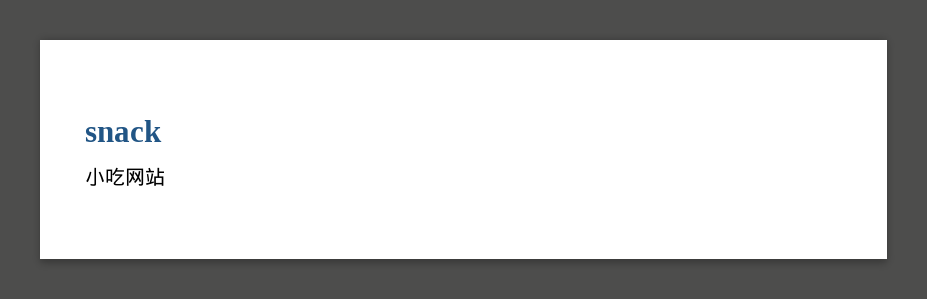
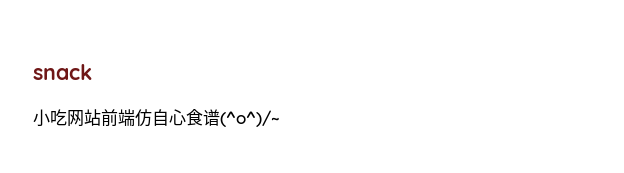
- 小吃网站
+ 小吃网站前端仿自心食谱(^o^)/~

